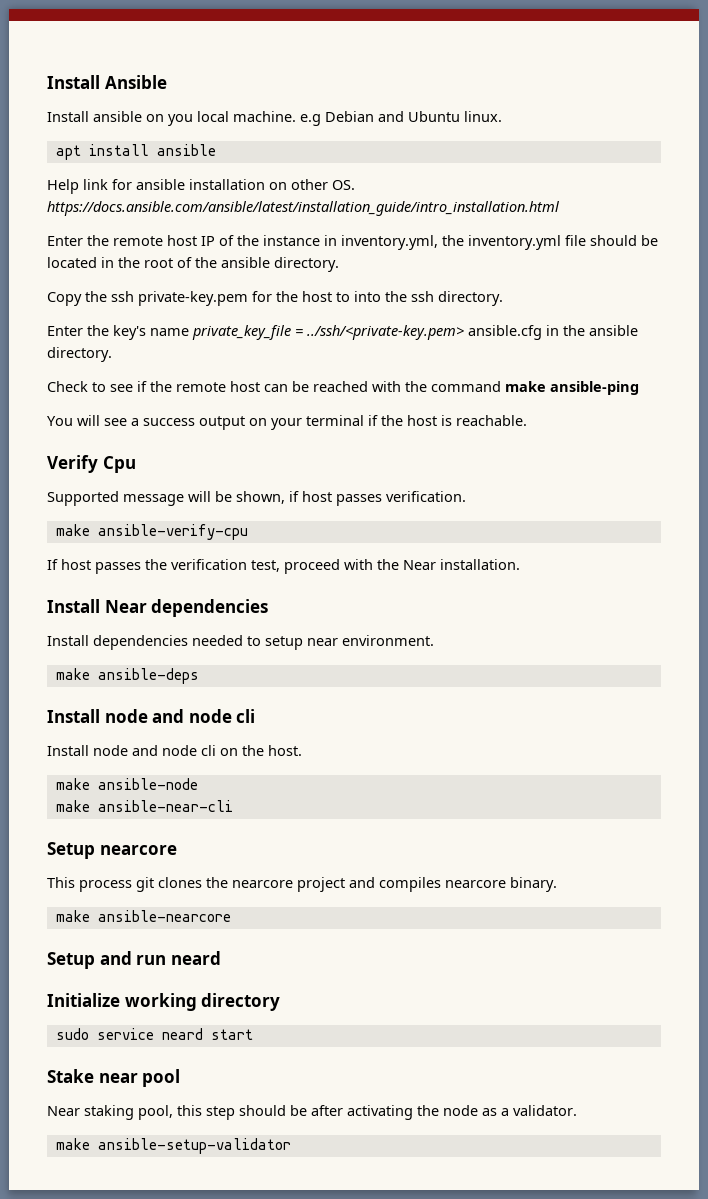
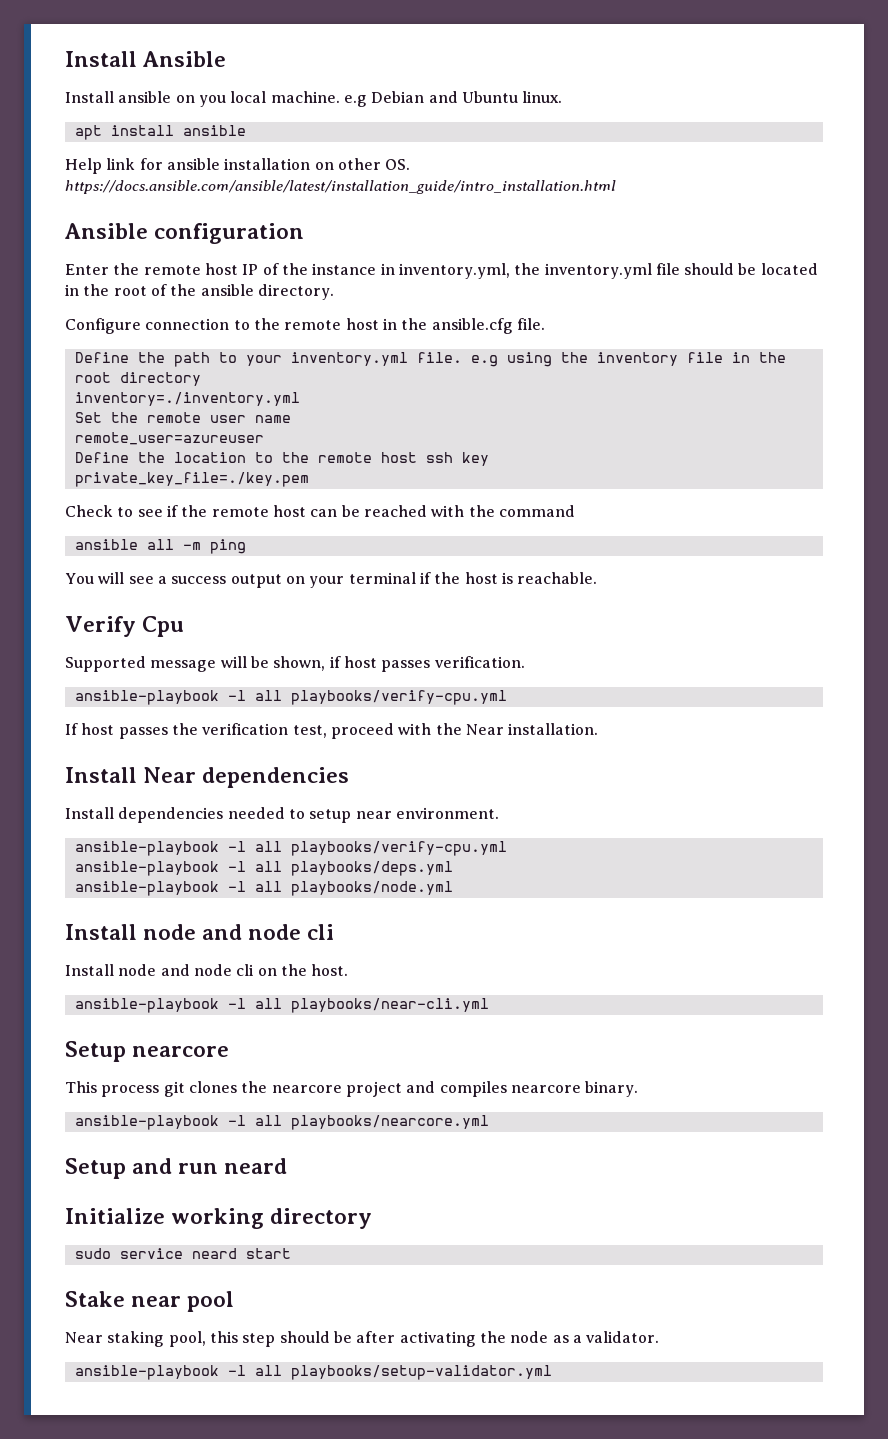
+ Ansible configuration
- Copy the ssh private-key.pem for the host to into the ssh directory.
- Enter the key's name private_key_file = ../ssh/<private-key.pem> ansible.cfg in the ansible directory.
+ Configure connection to the remote host in the ansible.cfg file.
+ Define the path to your inventory.yml file. e.g using the inventory file in the root directory
+ inventory=./inventory.yml
+ Set the remote user name
+ remote_user=azureuser
+ Define the location to the remote host ssh key
+ private_key_file=./key.pem
- Check to see if the remote host can be reached with the command make ansible-ping
+ Check to see if the remote host can be reached with the command
+ ansible all -m ping
  Supported message will be shown, if host passes verification.
- make ansible-verify-cpu
+ ansible-playbook -l all playbooks/verify-cpu.yml
  Install dependencies needed to setup near environment.
- make ansible-deps
+ ansible-playbook -l all playbooks/verify-cpu.yml
+ ansible-playbook -l all playbooks/deps.yml
+ ansible-playbook -l all playbooks/node.yml
- make ansible-node
- make ansible-near-cli
+ ansible-playbook -l all playbooks/near-cli.yml
- make ansible-nearcore
+ ansible-playbook -l all playbooks/nearcore.yml
- make ansible-setup-validator
+ ansible-playbook -l all playbooks/setup-validator.yml

